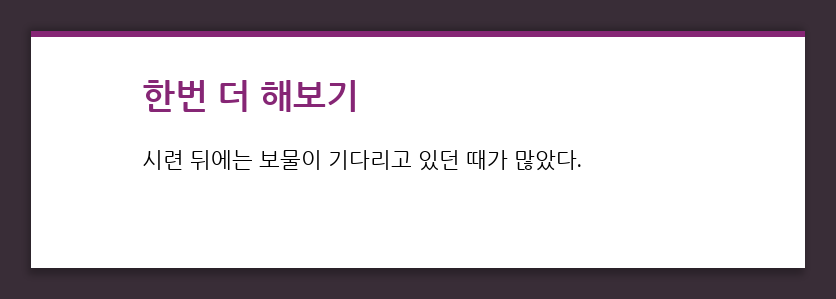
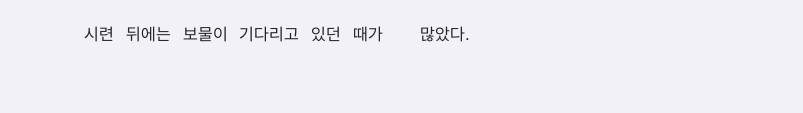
- 한번 더 해보기

